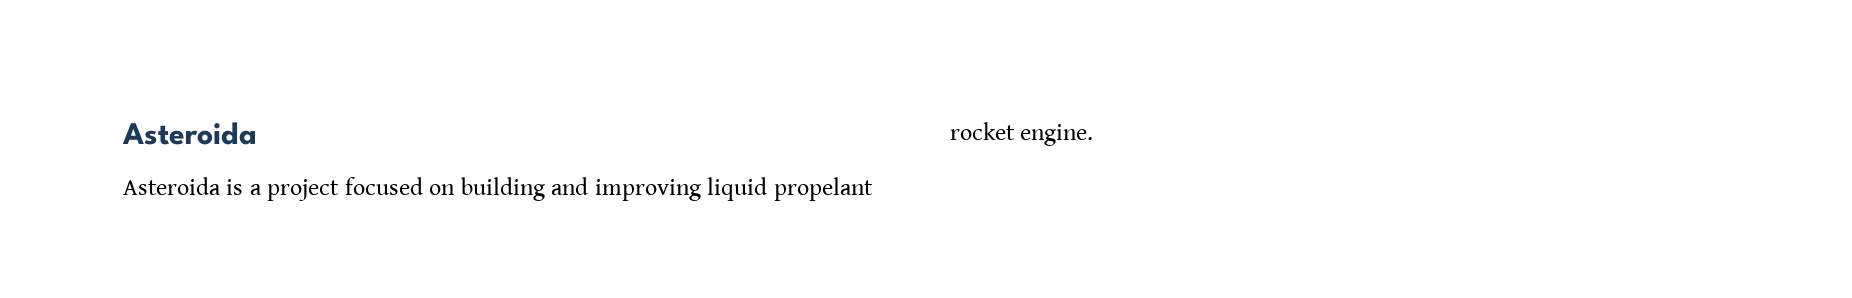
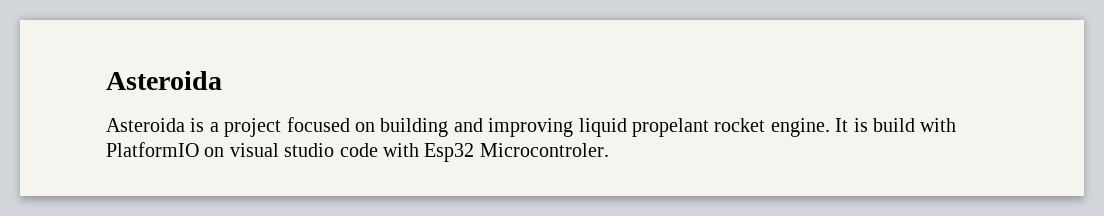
+ It is build with PlatformIO on visual studio code with Esp32 Microcontroler.

